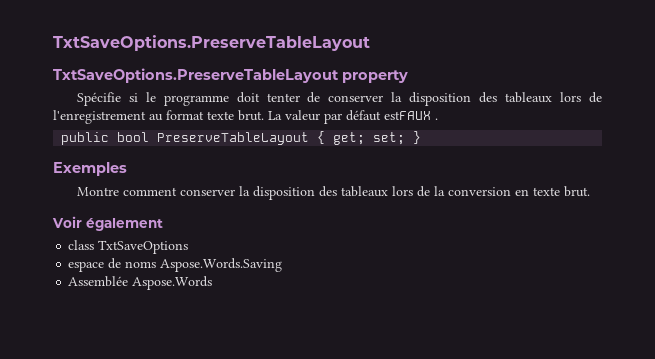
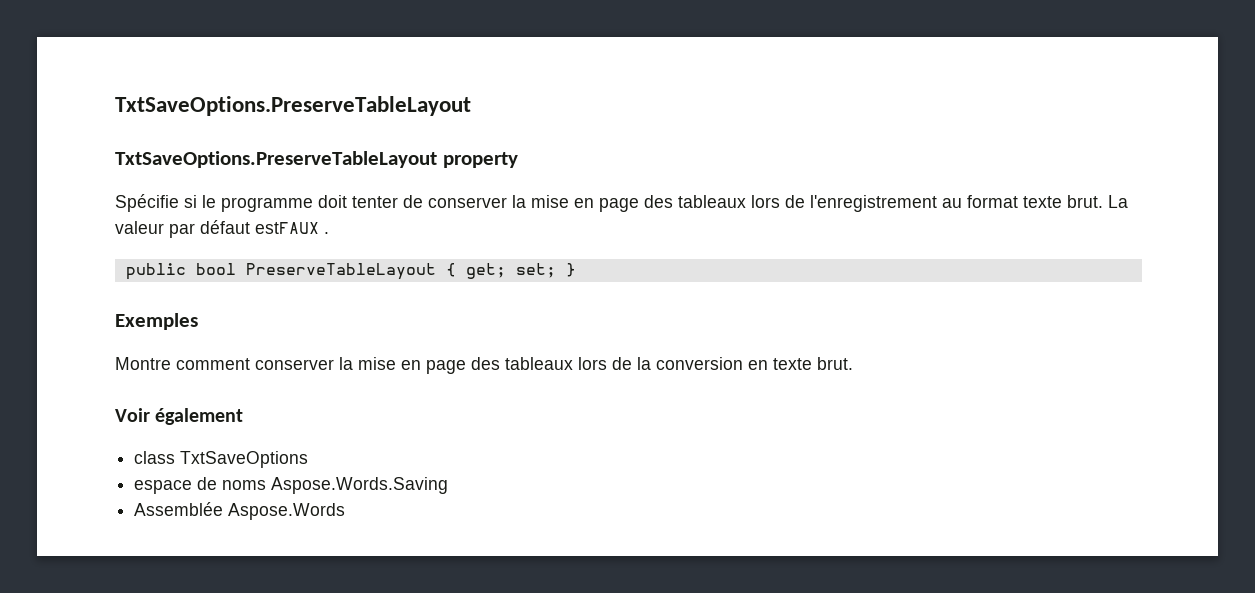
- Spécifie si le programme doit tenter de conserver la disposition des tableaux lors de l'enregistrement au format texte brut.
+ Spécifie si le programme doit tenter de conserver la mise en page des tableaux lors de l'enregistrement au format texte brut.
- Montre comment conserver la disposition des tableaux lors de la conversion en texte brut.
+ Montre comment conserver la mise en page des tableaux lors de la conversion en texte brut.

